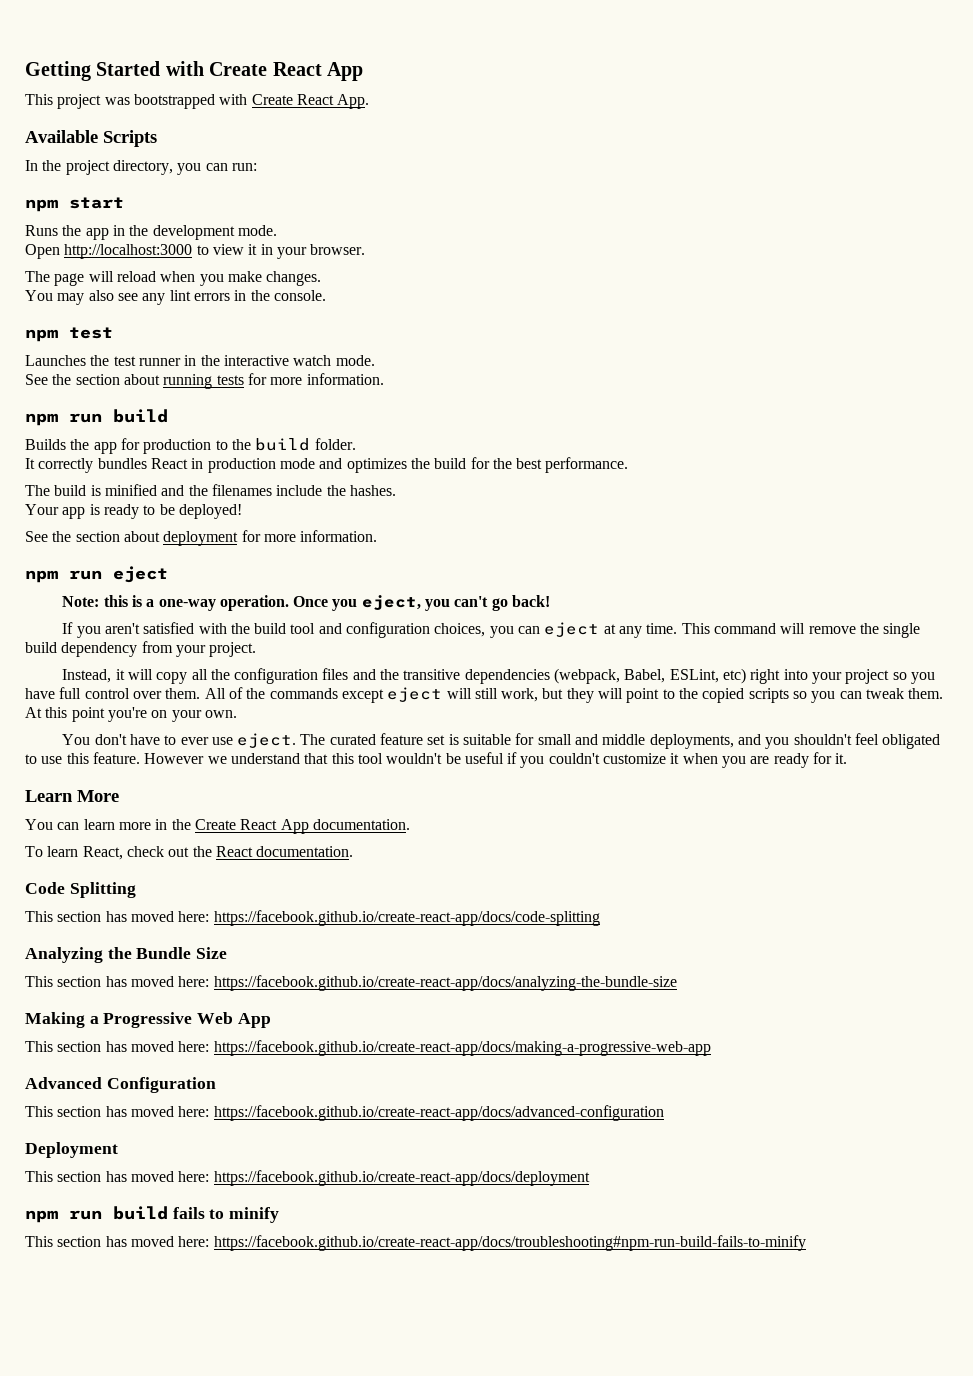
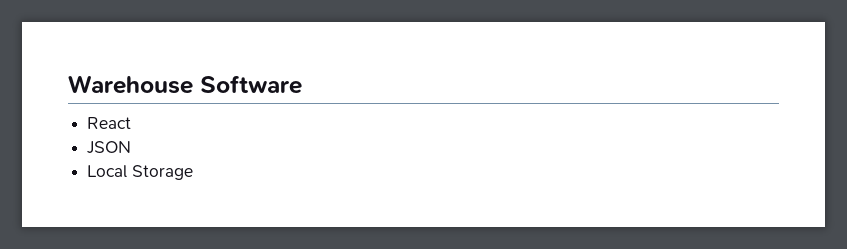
- Getting Started with Create React App
- This project was bootstrapped with Create React App.
- Available Scripts
- In the project directory, you can run:
- npm start
- Runs the app in the development mode.
- Open http://localhost:3000 to view it in your browser.
- The page will reload when you make changes.
- You may also see any lint errors in the console.
- npm test
- Launches the test runner in the interactive watch mode.
- See the section about running tests for more information.
- npm run build
- Builds the app for production to the build folder.
- It correctly bundles React in production mode and optimizes the build for the best performance.
- The build is minified and the filenames include the hashes.
- Your app is ready to be deployed!
- See the section about deployment for more information.
- npm run eject
- Note: this is a one-way operation. Once you eject, you can't go back!
- If you aren't satisfied with the build tool and configuration choices, you can eject at any time. This command will remove the single build dependency from your project.
- Instead, it will copy all the configuration files and the transitive dependencies (webpack, Babel, ESLint, etc) right into your project so you have full control over them. All of the commands except eject will still work, but they will point to the copied scripts so you can tweak them. At this point you're on your own.
- You don't have to ever use eject. The curated feature set is suitable for small and middle deployments, and you shouldn't feel obligated to use this feature. However we understand that this tool wouldn't be useful if you couldn't customize it when you are ready for it.
- Learn More
- You can learn more in the Create React App documentation.
- To learn React, check out the React documentation.
- Code Splitting
- This section has moved here: https://facebook.github.io/create-react-app/docs/code-splitting
- Analyzing the Bundle Size
- This section has moved here: https://facebook.github.io/create-react-app/docs/analyzing-the-bundle-size
- Making a Progressive Web App
- This section has moved here: https://facebook.github.io/create-react-app/docs/making-a-progressive-web-app
- Advanced Configuration
- This section has moved here: https://facebook.github.io/create-react-app/docs/advanced-configuration
- Deployment
- This section has moved here: https://facebook.github.io/create-react-app/docs/deployment
- npm run build fails to minify
- This section has moved here: https://facebook.github.io/create-react-app/docs/troubleshooting#npm-run-build-fails-to-minify
+ Warehouse Software
+ React
+ JSON
+ Local Storage

